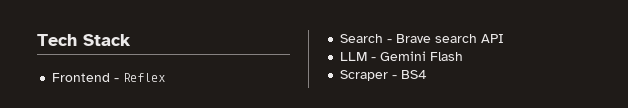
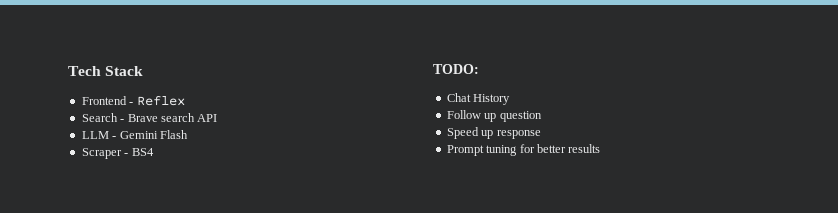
+ TODO:
+ Chat History
+ Follow up question
+ Speed up response
+ Prompt tuning for better results

